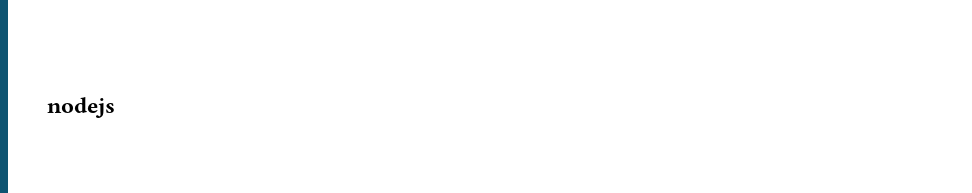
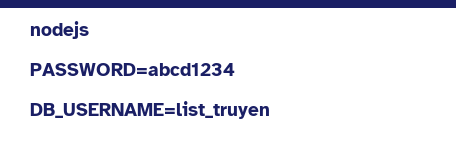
+ PASSWORD=abcd1234
+ DB_USERNAME=list_truyen

